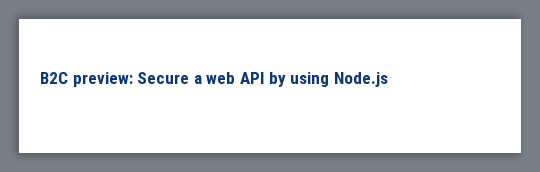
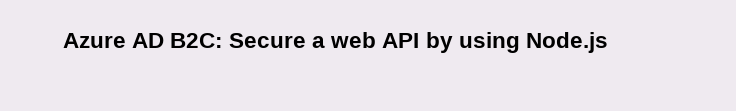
- B2C preview: Secure a web API by using Node.js
+ Azure AD B2C: Secure a web API by using Node.js

